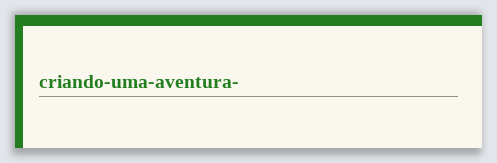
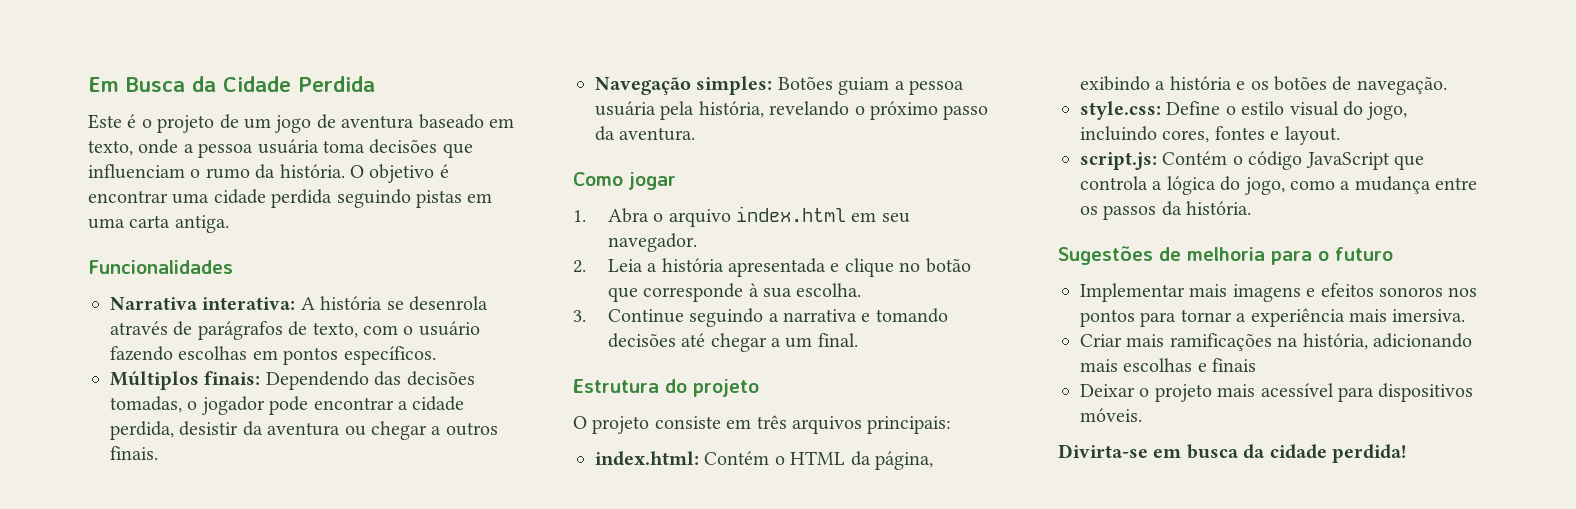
- criando-uma-aventura-
+ Em Busca da Cidade Perdida
+ Este é o projeto de um jogo de aventura baseado em texto, onde a pessoa usuária toma decisões que influenciam o rumo da história. O objetivo é encontrar uma cidade perdida seguindo pistas em uma carta antiga.
+ Funcionalidades
+ Narrativa interativa: A história se desenrola através de parágrafos de texto, com o usuário fazendo escolhas em pontos específicos.
+ Múltiplos finais: Dependendo das decisões tomadas, o jogador pode encontrar a cidade perdida, desistir da aventura ou chegar a outros finais.
+ Navegação simples: Botões guiam a pessoa usuária pela história, revelando o próximo passo da aventura.
+ Como jogar
+ 1. Abra o arquivo index.html em seu navegador.
+ 2. Leia a história apresentada e clique no botão que corresponde à sua escolha.
+ 3. Continue seguindo a narrativa e tomando decisões até chegar a um final.
+ Estrutura do projeto
+ O projeto consiste em três arquivos principais:
+ index.html: Contém o HTML da página, exibindo a história e os botões de navegação.
+ style.css: Define o estilo visual do jogo, incluindo cores, fontes e layout.
+ script.js: Contém o código JavaScript que controla a lógica do jogo, como a mudança entre os passos da história.
+ Sugestões de melhoria para o futuro
+ Implementar mais imagens e efeitos sonoros nos pontos para tornar a experiência mais imersiva.
+ Criar mais ramificações na história, adicionando mais escolhas e finais
+ Deixar o projeto mais acessível para dispositivos móveis.
+ Divirta-se em busca da cidade perdida!

